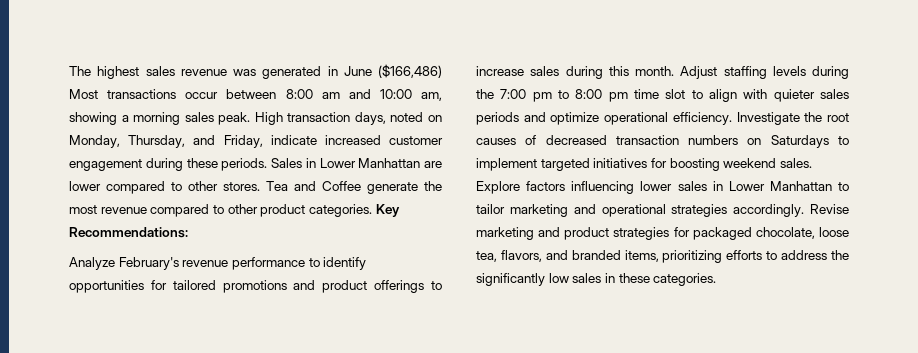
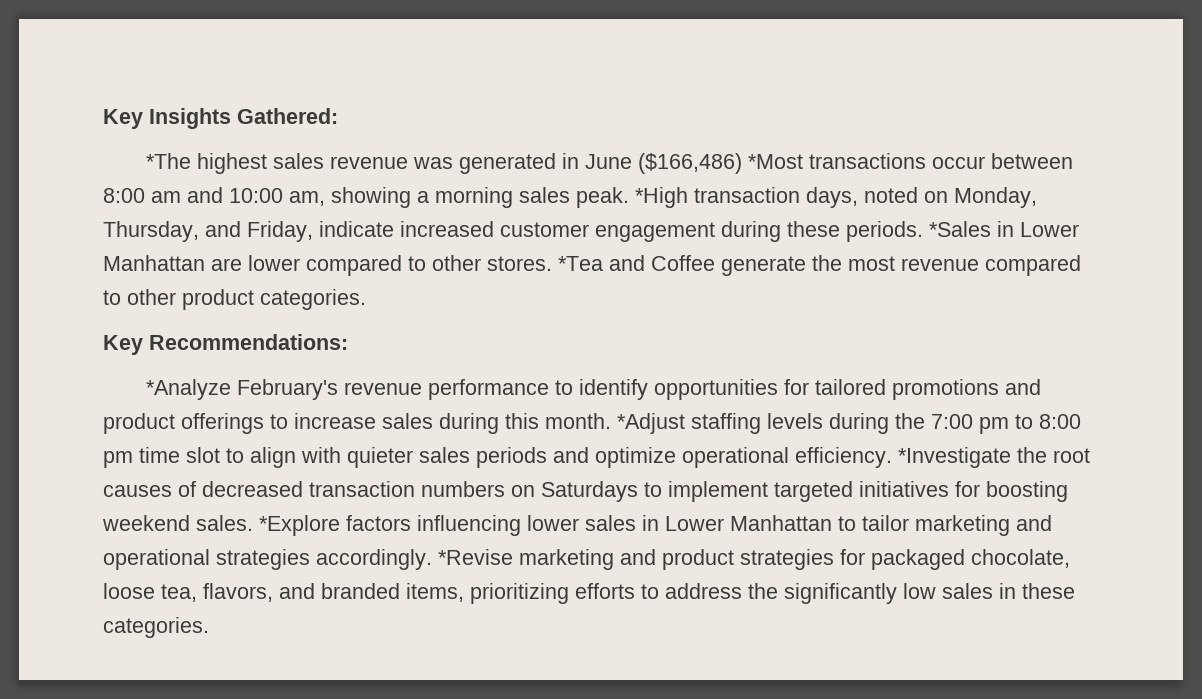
- The highest sales revenue was generated in June ($166,486) Most transactions occur between 8:00 am and 10:00 am, showing a morning sales peak.
+ Key Insights Gathered:
+ *The highest sales revenue was generated in June ($166,486) *Most transactions occur between 8:00 am and 10:00 am, showing a morning sales peak.
- High transaction days, noted on Monday, Thursday, and Friday, indicate increased customer engagement during these periods.
+ *High transaction days, noted on Monday, Thursday, and Friday, indicate increased customer engagement during these periods.
- Sales in Lower Manhattan are lower compared to other stores.
+ *Sales in Lower Manhattan are lower compared to other stores.
- Tea and Coffee generate the most revenue compared to other product categories. Key Recommendations:
+ *Tea and Coffee generate the most revenue compared to other product categories.
+ Key Recommendations:
- Analyze February's revenue performance to identify opportunities for tailored promotions and product offerings to increase sales during this month.
+ *Analyze February's revenue performance to identify opportunities for tailored promotions and product offerings to increase sales during this month.
- Adjust staffing levels during the 7:00 pm to 8:00 pm time slot to align with quieter sales periods and optimize operational efficiency.
+ *Adjust staffing levels during the 7:00 pm to 8:00 pm time slot to align with quieter sales periods and optimize operational efficiency.
- Investigate the root causes of decreased transaction numbers on Saturdays to implement targeted initiatives for boosting weekend sales.
+ *Investigate the root causes of decreased transaction numbers on Saturdays to implement targeted initiatives for boosting weekend sales.
- Explore factors influencing lower sales in Lower Manhattan to tailor marketing and operational strategies accordingly.
+ *Explore factors influencing lower sales in Lower Manhattan to tailor marketing and operational strategies accordingly.
- Revise marketing and product strategies for packaged chocolate, loose tea, flavors, and branded items, prioritizing efforts to address the significantly low sales in these categories.
+ *Revise marketing and product strategies for packaged chocolate, loose tea, flavors, and branded items, prioritizing efforts to address the significantly low sales in these categories.

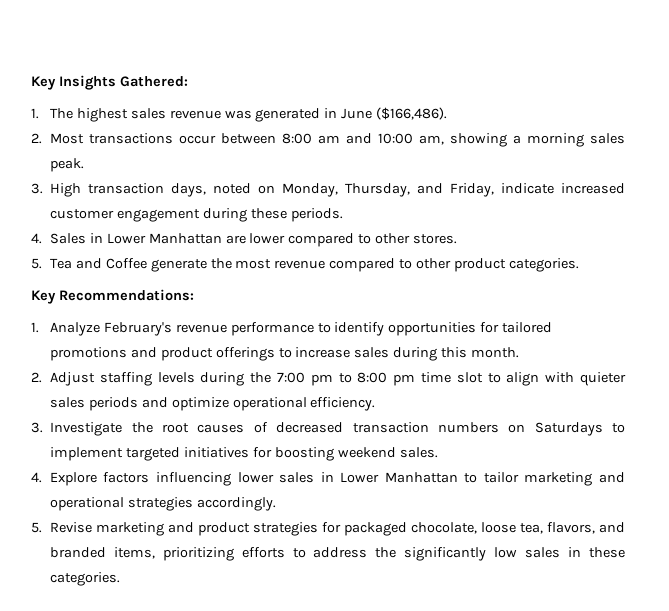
- *The highest sales revenue was generated in June ($166,486) *Most transactions occur between 8:00 am and 10:00 am, showing a morning sales peak. *High transaction days, noted on Monday, Thursday, and Friday, indicate increased customer engagement during these periods. *Sales in Lower Manhattan are lower compared to other stores. *Tea and Coffee generate the most revenue compared to other product categories.
+ 1. The highest sales revenue was generated in June ($166,486).
+ 2. Most transactions occur between 8:00 am and 10:00 am, showing a morning sales peak.
+ 3. High transaction days, noted on Monday, Thursday, and Friday, indicate increased customer engagement during these periods.
+ 4. Sales in Lower Manhattan are lower compared to other stores.
+ 5. Tea and Coffee generate the most revenue compared to other product categories.
- *Analyze February's revenue performance to identify opportunities for tailored promotions and product offerings to increase sales during this month. *Adjust staffing levels during the 7:00 pm to 8:00 pm time slot to align with quieter sales periods and optimize operational efficiency. *Investigate the root causes of decreased transaction numbers on Saturdays to implement targeted initiatives for boosting weekend sales. *Explore factors influencing lower sales in Lower Manhattan to tailor marketing and operational strategies accordingly. *Revise marketing and product strategies for packaged chocolate, loose tea, flavors, and branded items, prioritizing efforts to address the significantly low sales in these categories.
+ 1. Analyze February's revenue performance to identify opportunities for tailored promotions and product offerings to increase sales during this month.
+ 2. Adjust staffing levels during the 7:00 pm to 8:00 pm time slot to align with quieter sales periods and optimize operational efficiency.
+ 3. Investigate the root causes of decreased transaction numbers on Saturdays to implement targeted initiatives for boosting weekend sales.
+ 4. Explore factors influencing lower sales in Lower Manhattan to tailor marketing and operational strategies accordingly.
+ 5. Revise marketing and product strategies for packaged chocolate, loose tea, flavors, and branded items, prioritizing efforts to address the significantly low sales in these categories.

